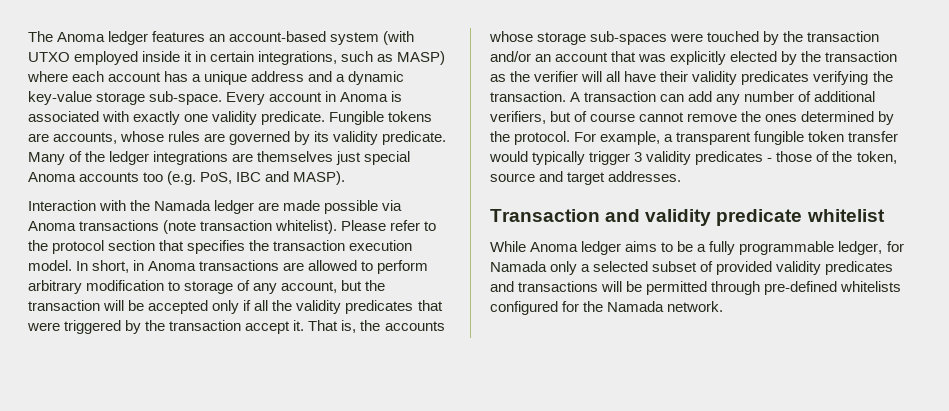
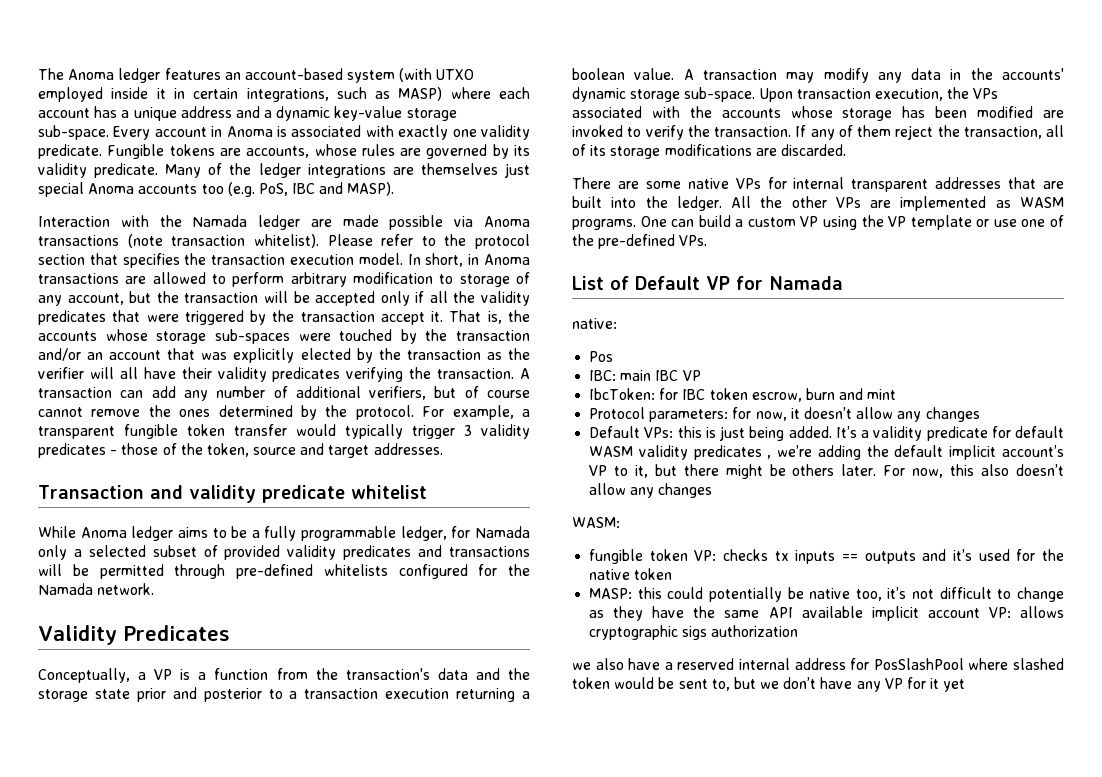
+ Validity Predicates
+ Conceptually, a VP is a function from the transaction's data and the storage state prior and posterior to a transaction execution returning a boolean value. A transaction may modify any data in the accounts' dynamic storage sub-space. Upon transaction execution, the VPs associated with the accounts whose storage has been modified are invoked to verify the transaction. If any of them reject the transaction, all of its storage modifications are discarded.
+ There are some native VPs for internal transparent addresses that are built into the ledger. All the other VPs are implemented as WASM programs. One can build a custom VP using the VP template or use one of the pre-defined VPs.
+ List of Default VP for Namada
+ native:
+ Pos
+ IBC: main IBC VP
+ IbcToken: for IBC token escrow, burn and mint
+ Protocol parameters: for now, it doesn’t allow any changes
+ Default VPs: this is just being added. It’s a validity predicate for default WASM validity predicates , we’re adding the default implicit account’s VP to it, but there might be others later. For now, this also doesn’t allow any changes
+ WASM:
+ fungible token VP: checks tx inputs == outputs and it’s used for the native token
+ MASP: this could potentially be native too, it’s not difficult to change as they have the same API available implicit account VP: allows cryptographic sigs authorization
+ we also have a reserved internal address for PosSlashPool where slashed token would be sent to, but we don’t have any VP for it yet

